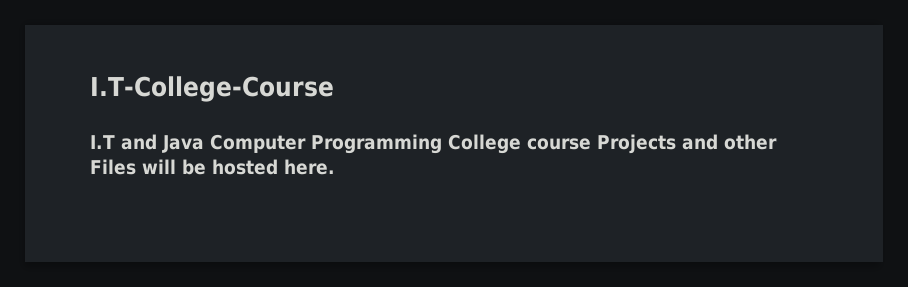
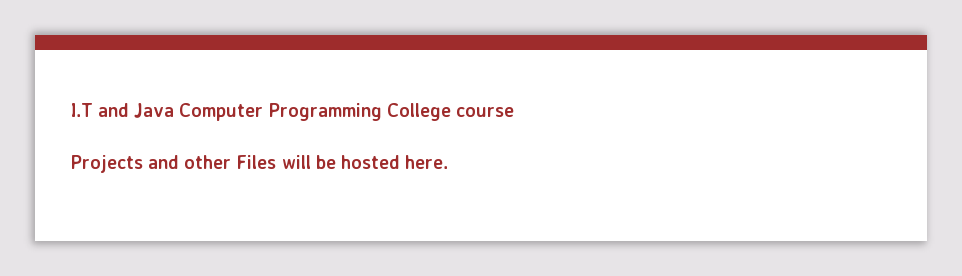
- I.T-College-Course
- I.T and Java Computer Programming College course Projects and other Files will be hosted here.
+ I.T and Java Computer Programming College course
+ Projects and other Files will be hosted here.

